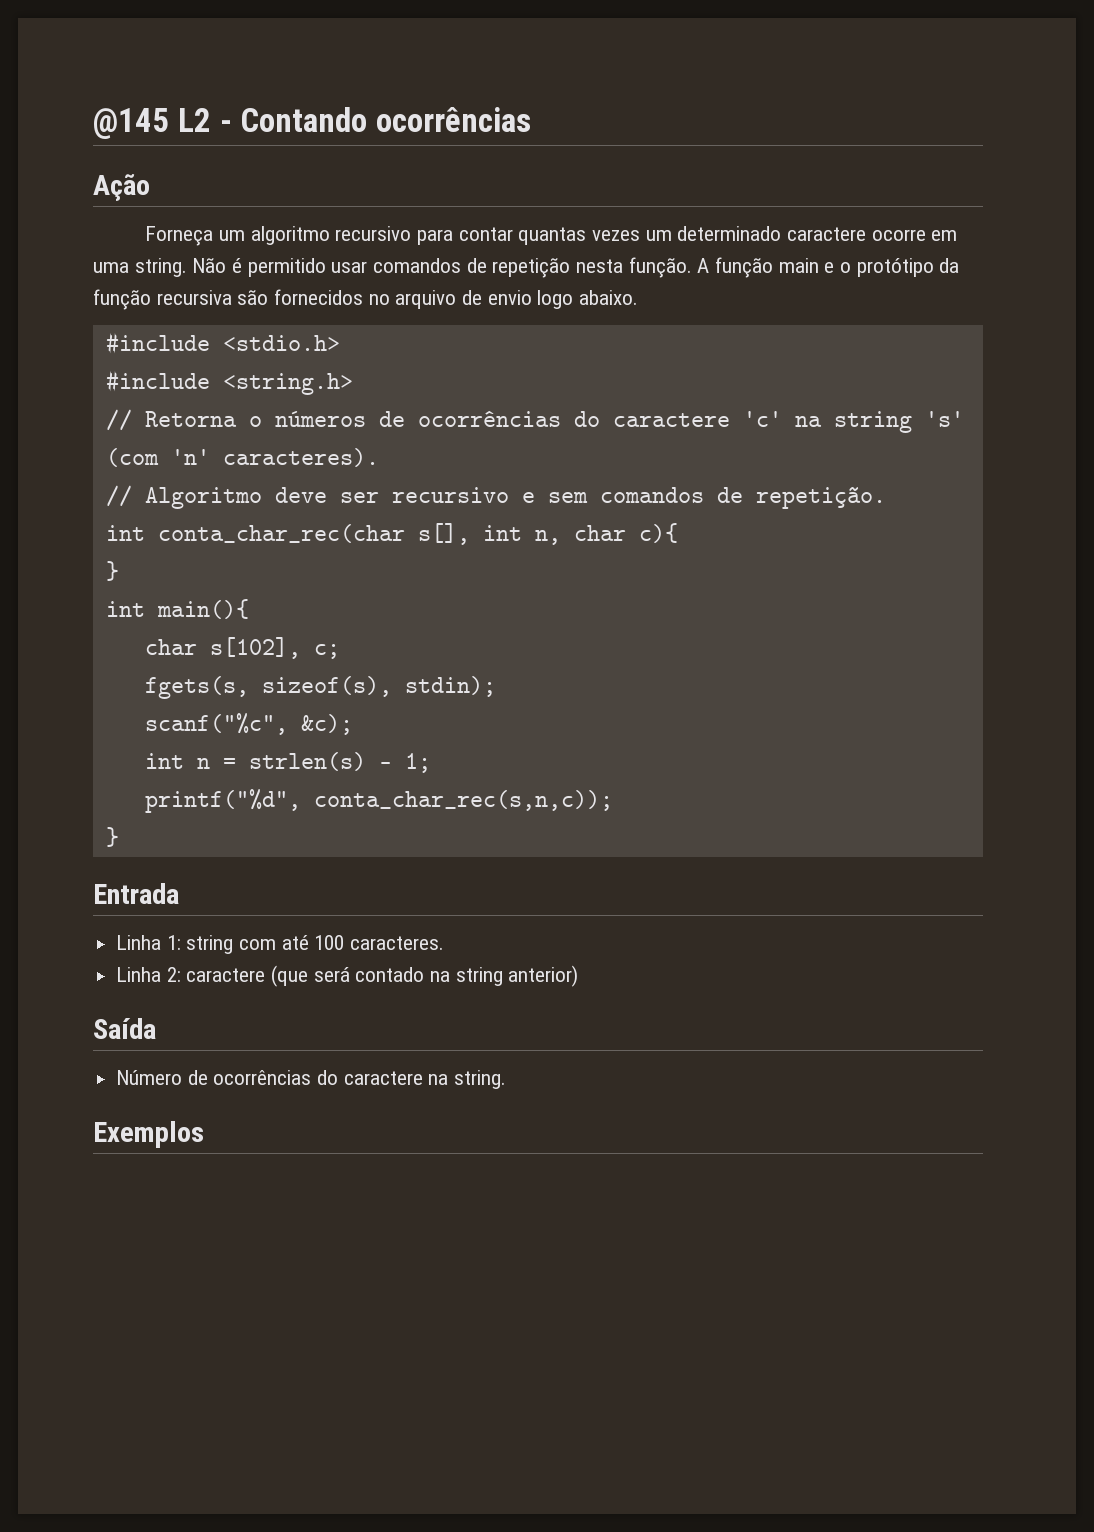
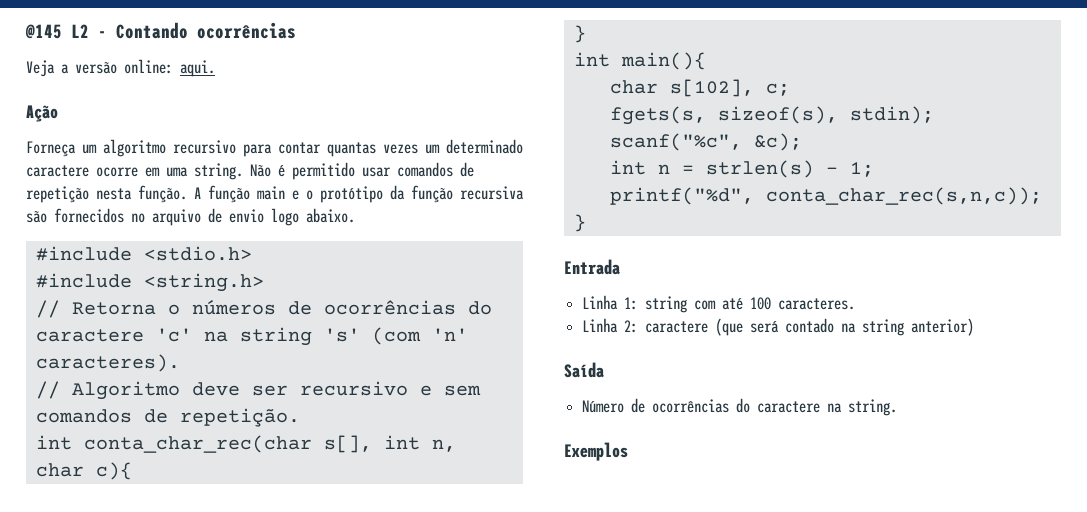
+ Veja a versão online: aqui.

